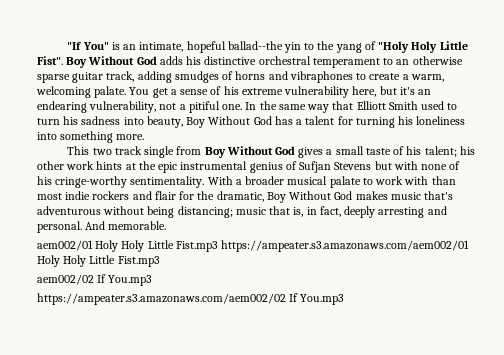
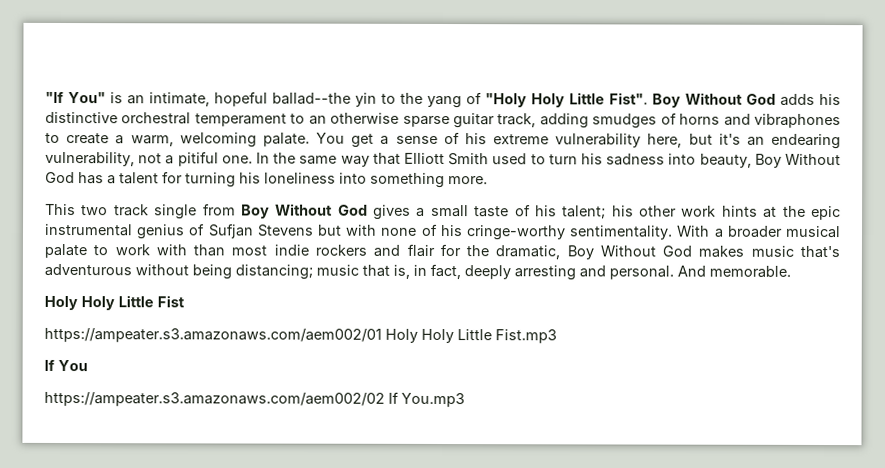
- aem002/01 Holy Holy Little Fist.mp3 https://ampeater.s3.amazonaws.com/aem002/01 Holy Holy Little Fist.mp3
+ Holy Holy Little Fist
+ https://ampeater.s3.amazonaws.com/aem002/01 Holy Holy Little Fist.mp3
- aem002/02 If You.mp3
+ If You

